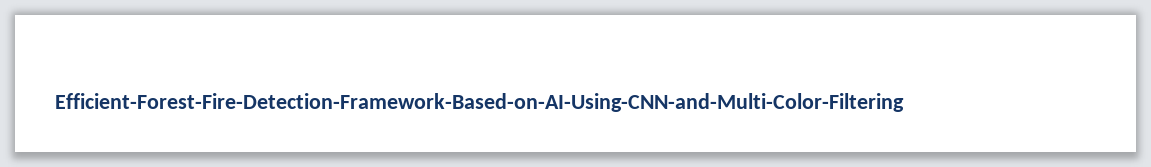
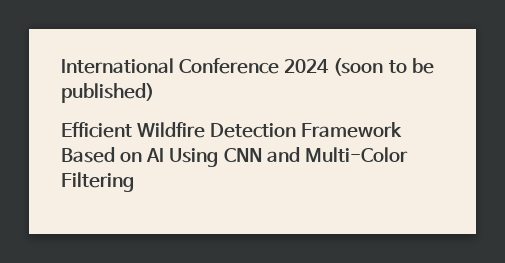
- Efficient-Forest-Fire-Detection-Framework-Based-on-AI-Using-CNN-and-Multi-Color-Filtering
+ International Conference 2024 (soon to be published)
+ Efficient Wildfire Detection Framework Based on AI Using CNN and Multi-Color Filtering

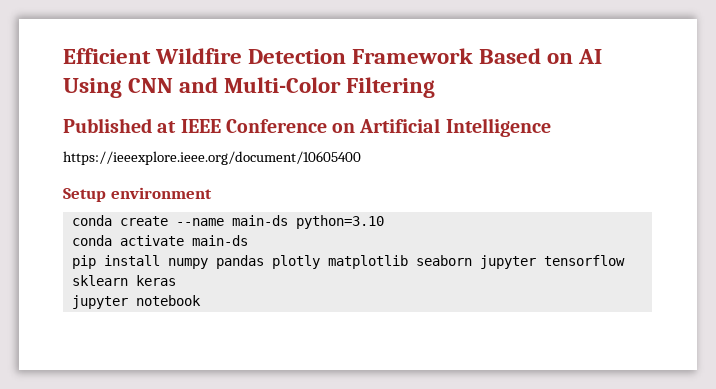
- International Conference 2024 (soon to be published)
+ Published at IEEE Conference on Artificial Intelligence
+ https://ieeexplore.ieee.org/document/10605400
+ Setup environment
+ conda create --name main-ds python=3.10
+ conda activate main-ds
+ pip install numpy pandas plotly matplotlib seaborn jupyter tensorflow sklearn keras
+ jupyter notebook

